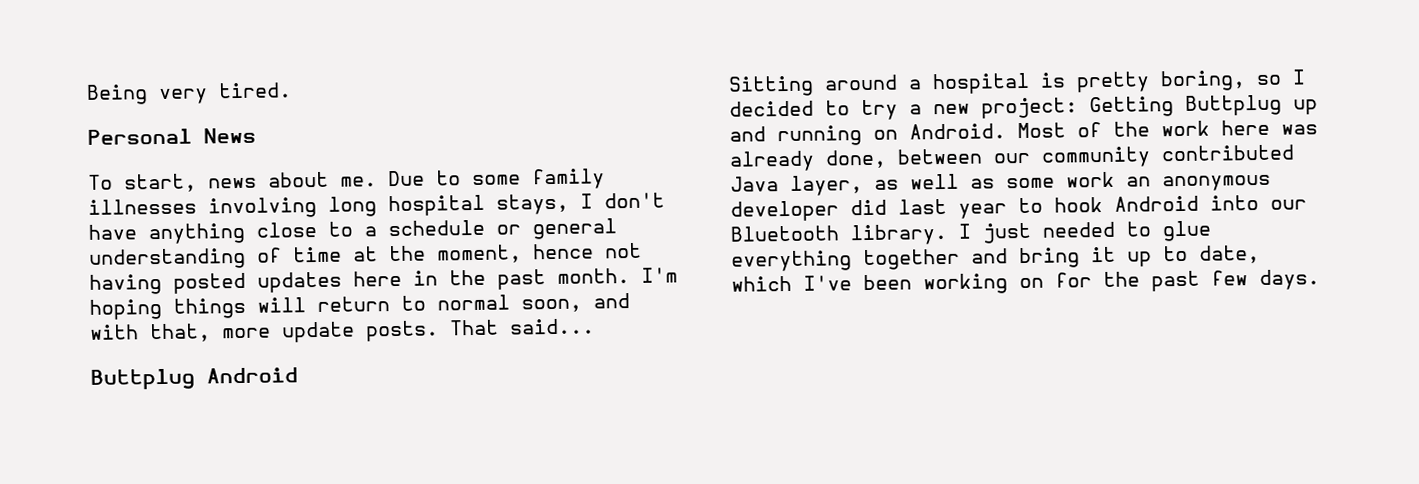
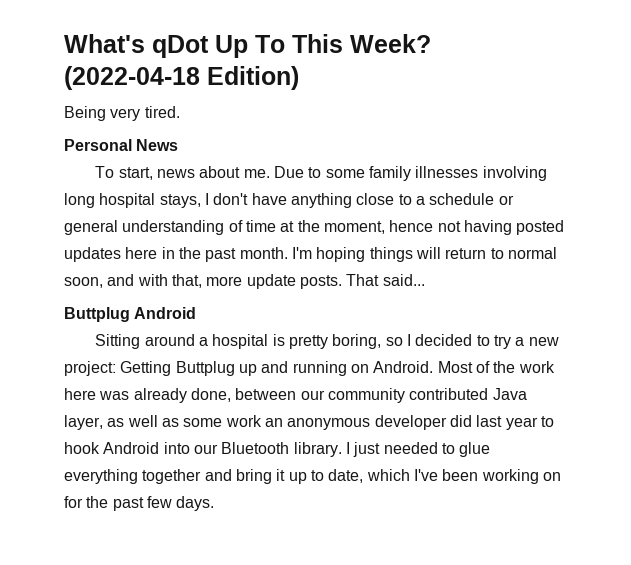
+ What's qDot Up To This Week? (2022-04-18 Edition)

